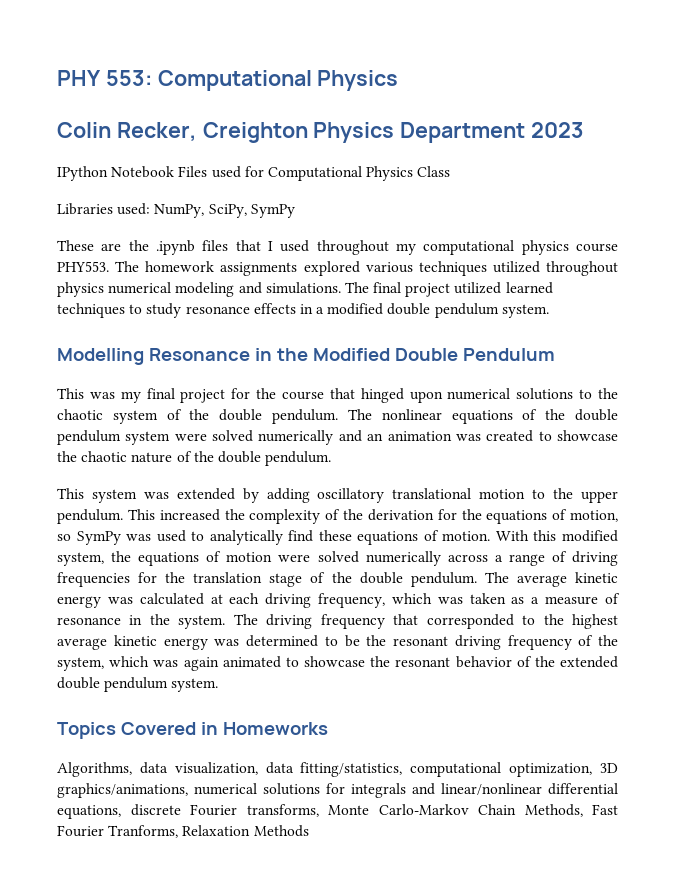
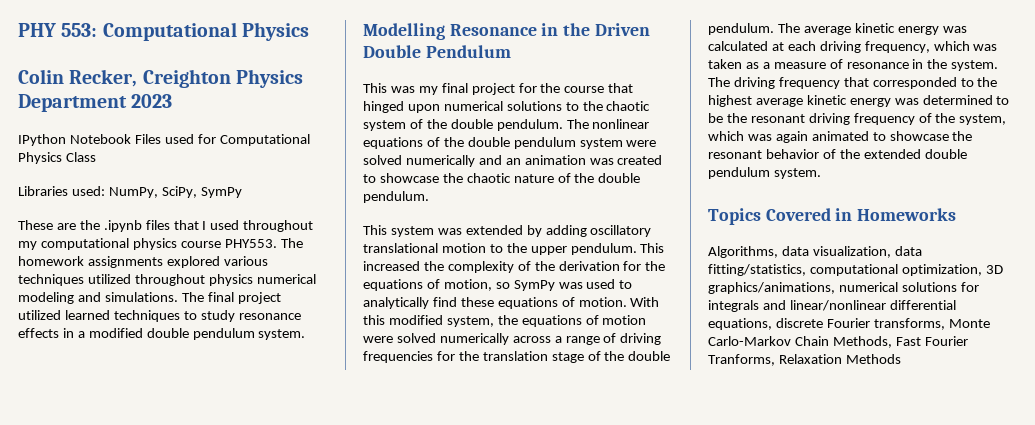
- Modelling Resonance in the Modified Double Pendulum
+ Modelling Resonance in the Driven Double Pendulum

